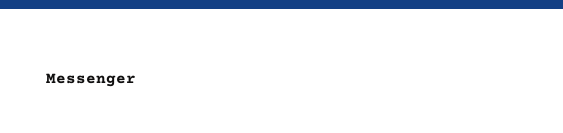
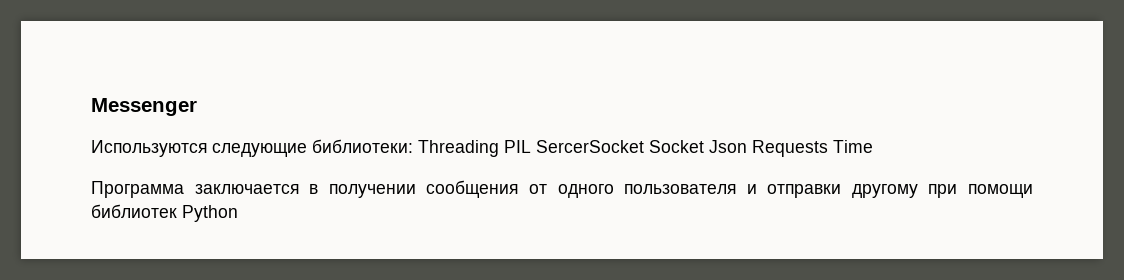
+ Используются следующие библиотеки: Threading PIL SercerSocket Socket Json Requests Time
+ Программа заключается в получении сообщения от одного пользователя и отправки другому при помощи библиотек Python

